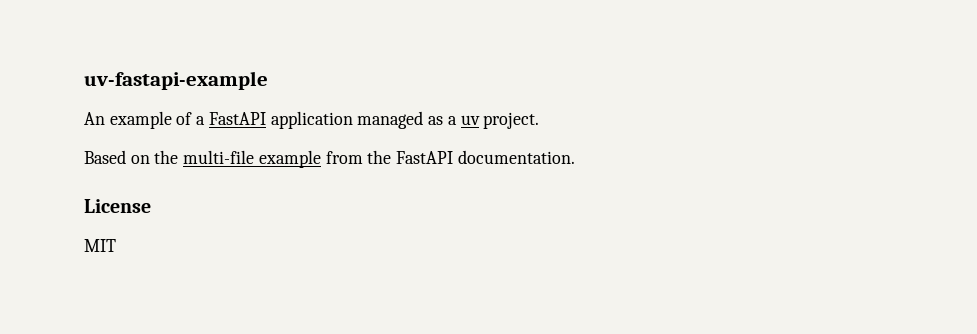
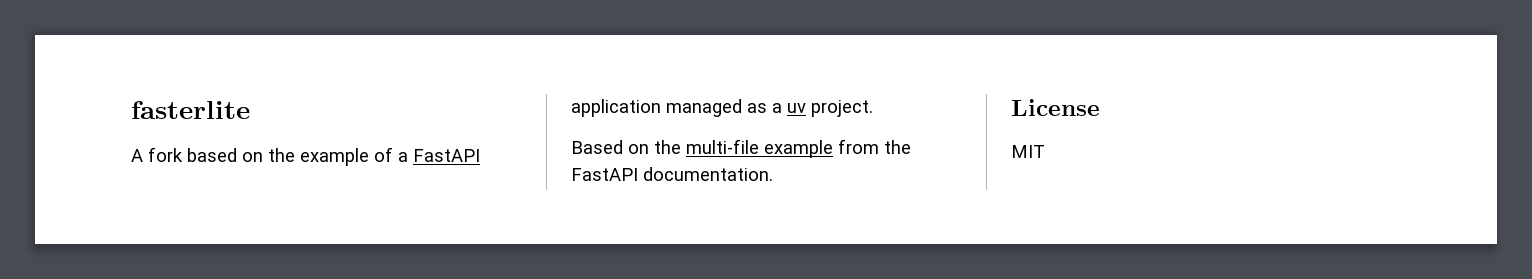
- uv-fastapi-example
- An example of a FastAPI application managed as a uv project.
+ fasterlite
+ A fork based on the example of a FastAPI application managed as a uv project.

